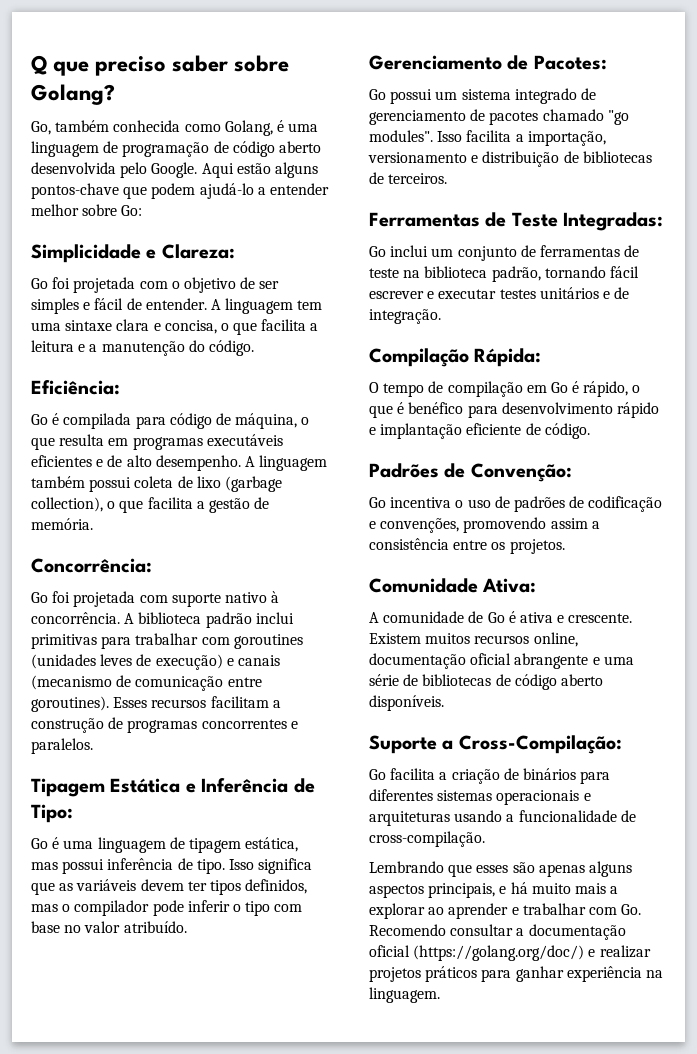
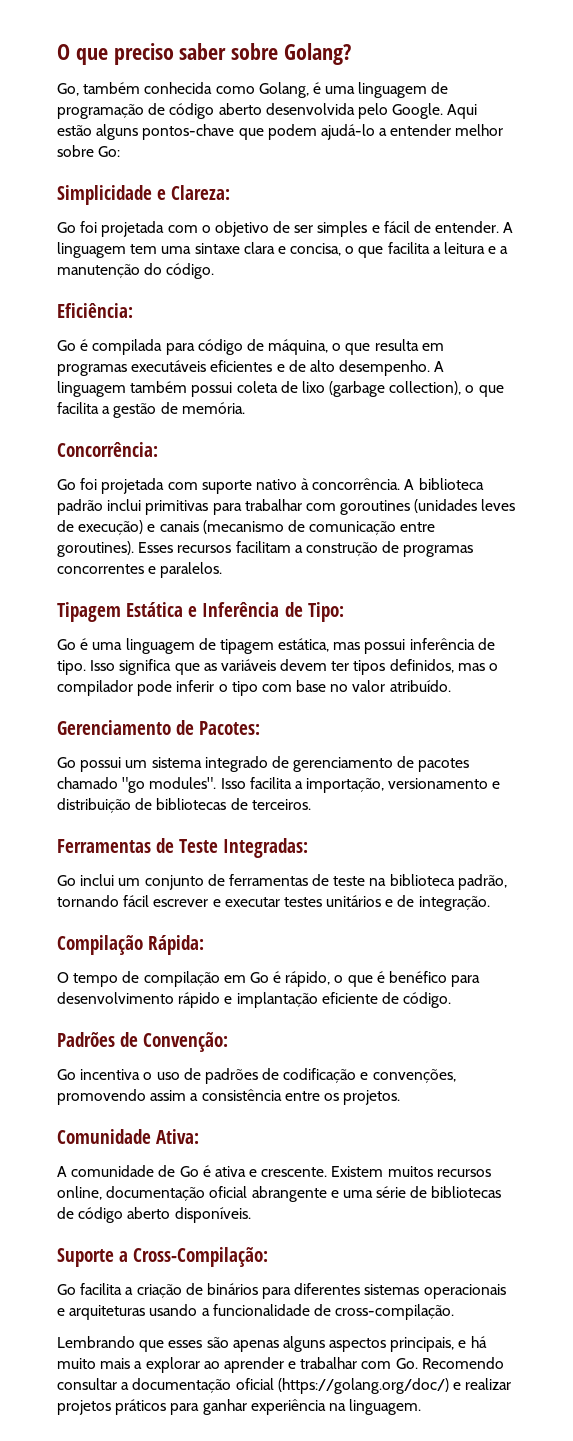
- Q que preciso saber sobre Golang?
+ O que preciso saber sobre Golang?

